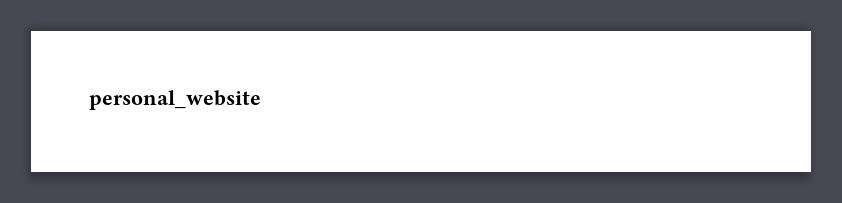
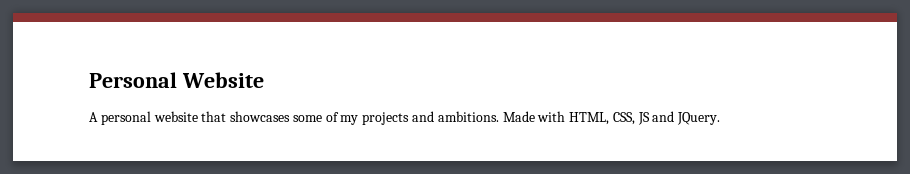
- personal_website
+ Personal Website
+ A personal website that showcases some of my projects and ambitions. Made with HTML, CSS, JS and JQuery.

